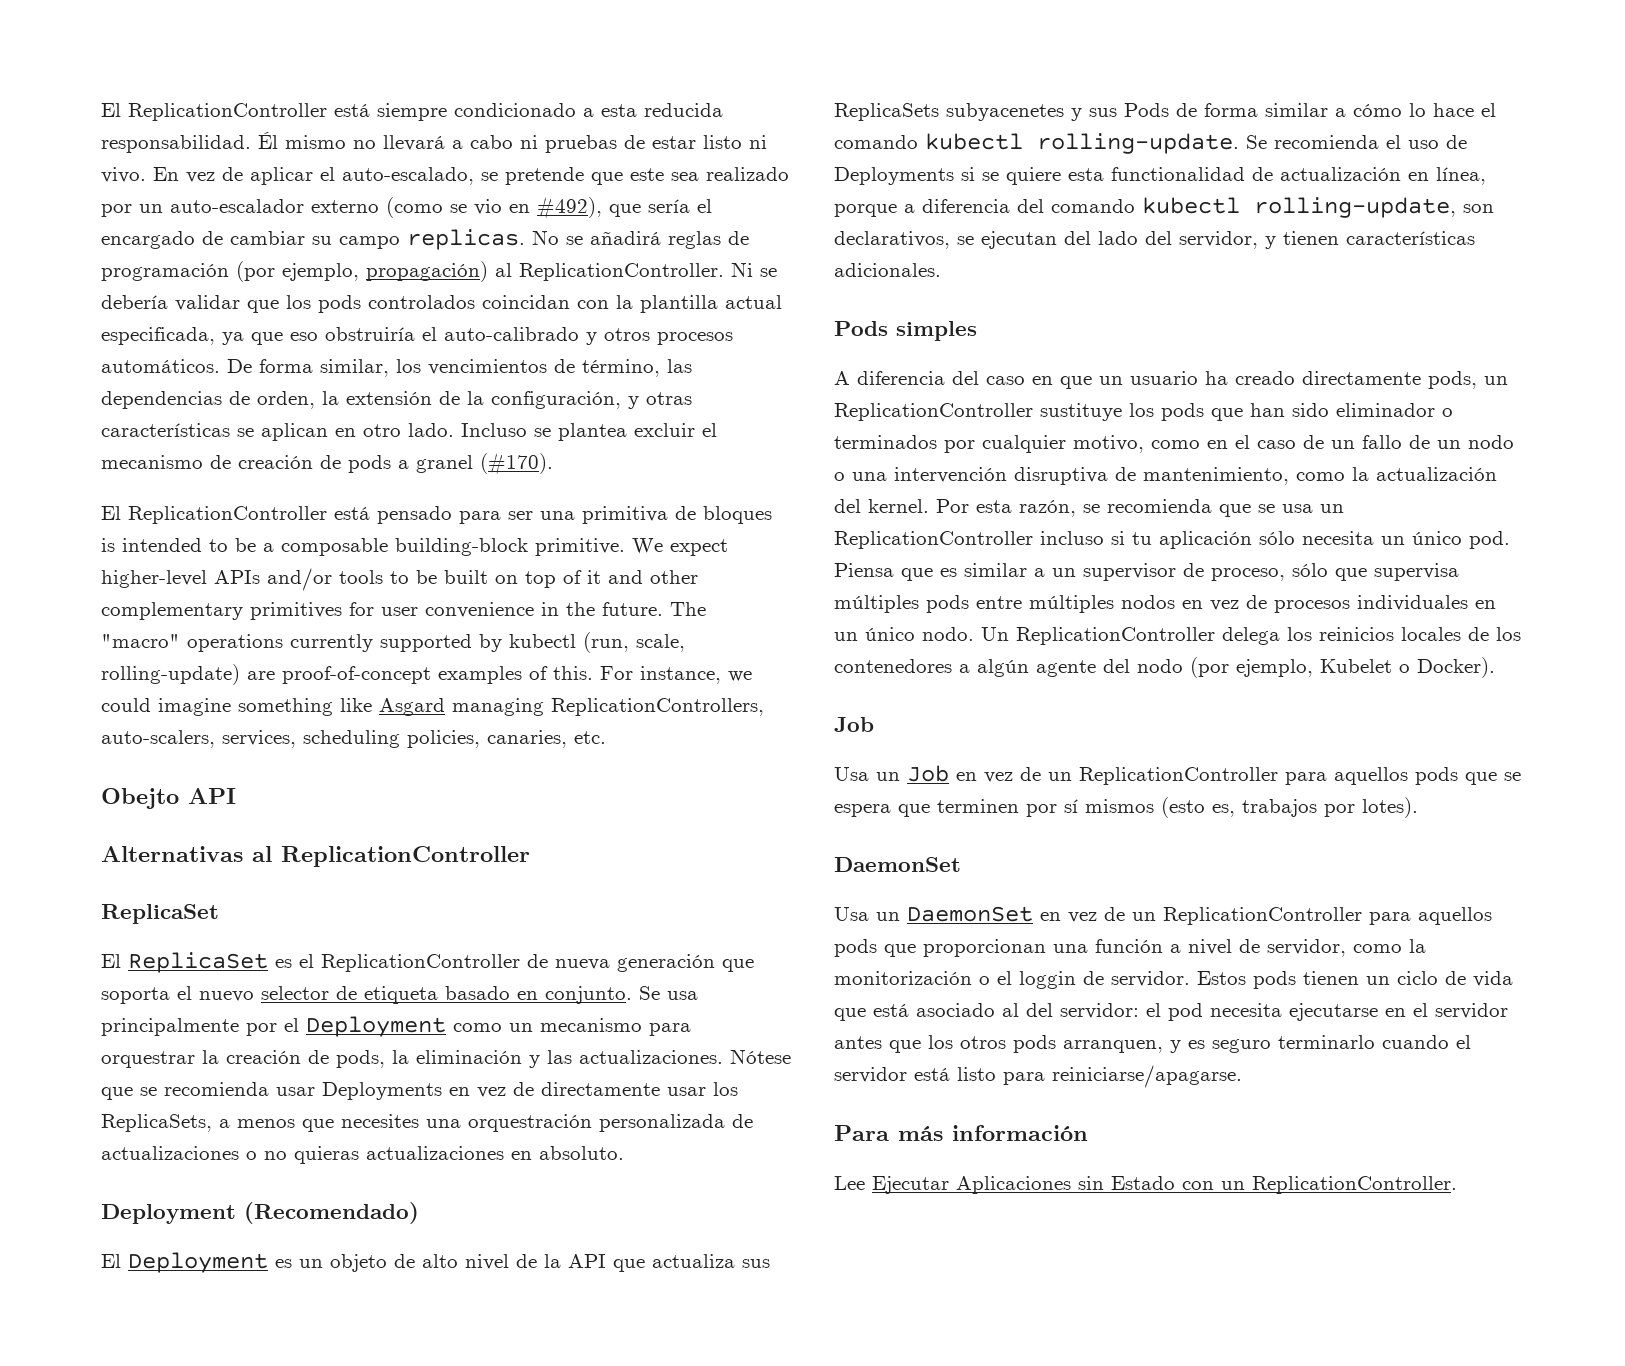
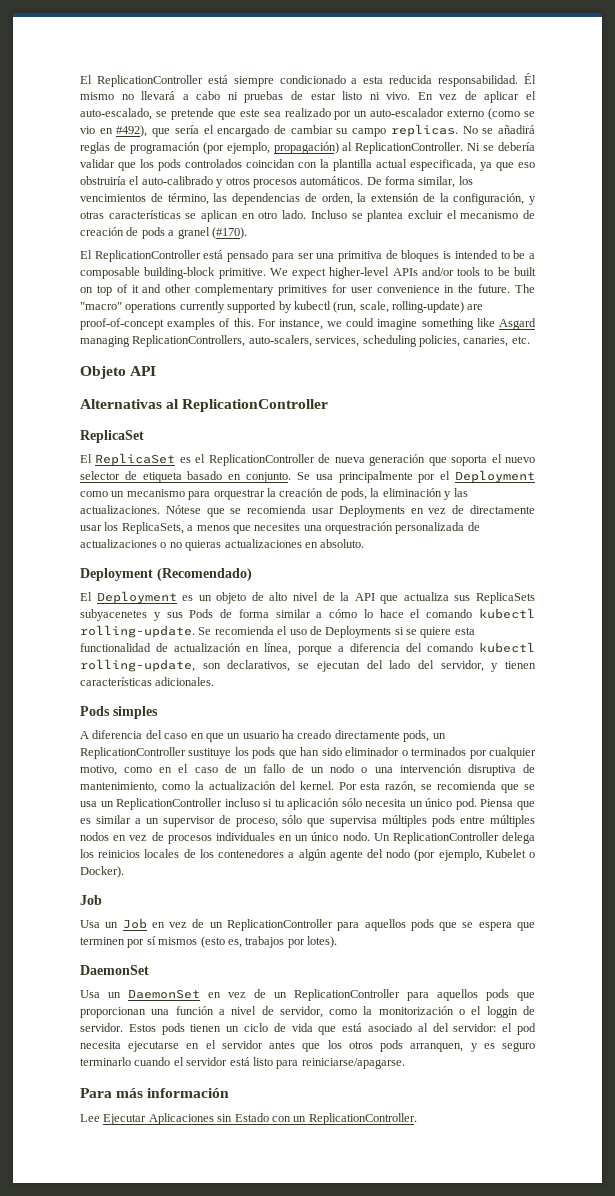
- Obejto API
+ Objeto API

